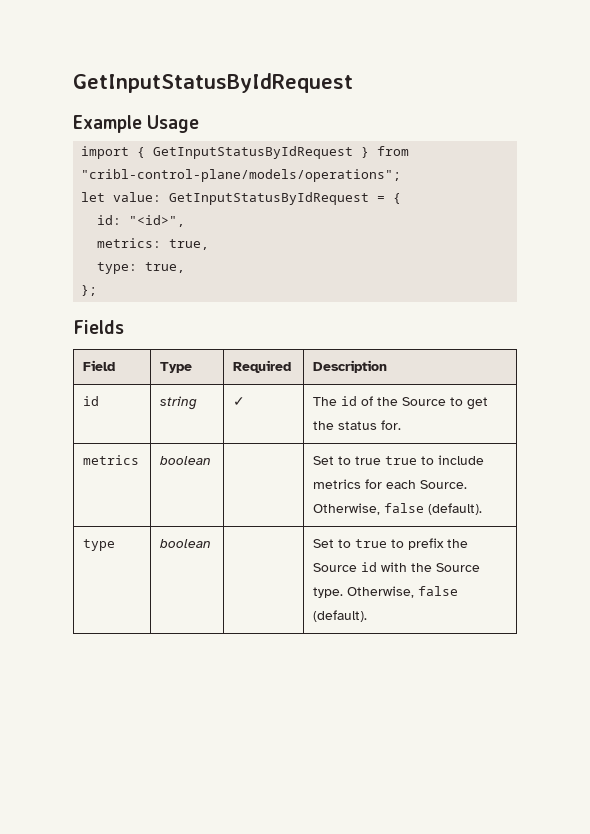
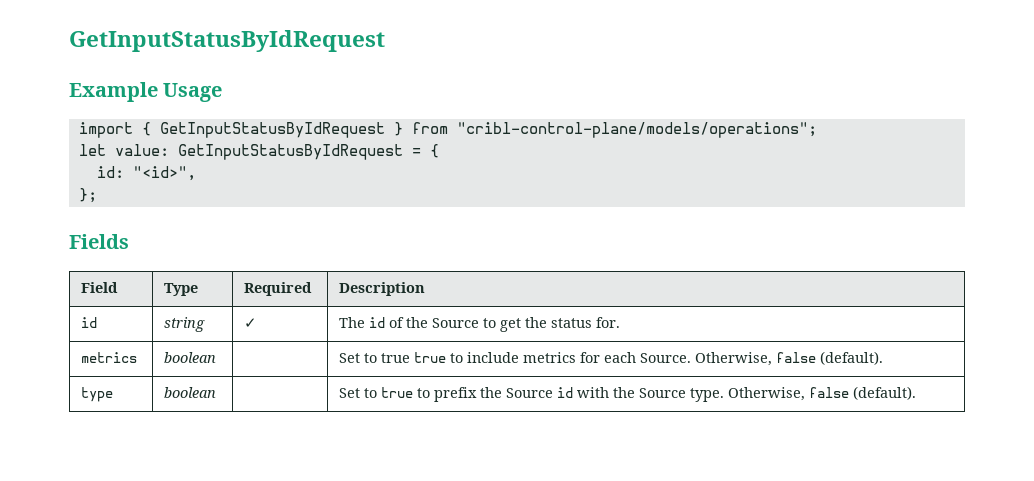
- metrics: true,
- type: true,

